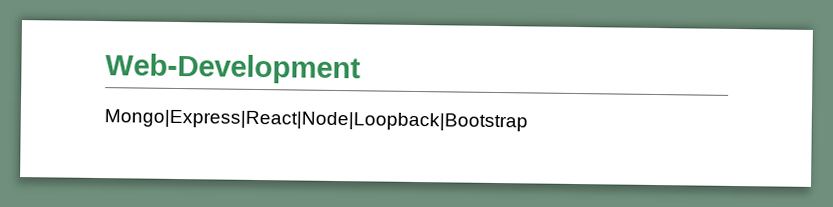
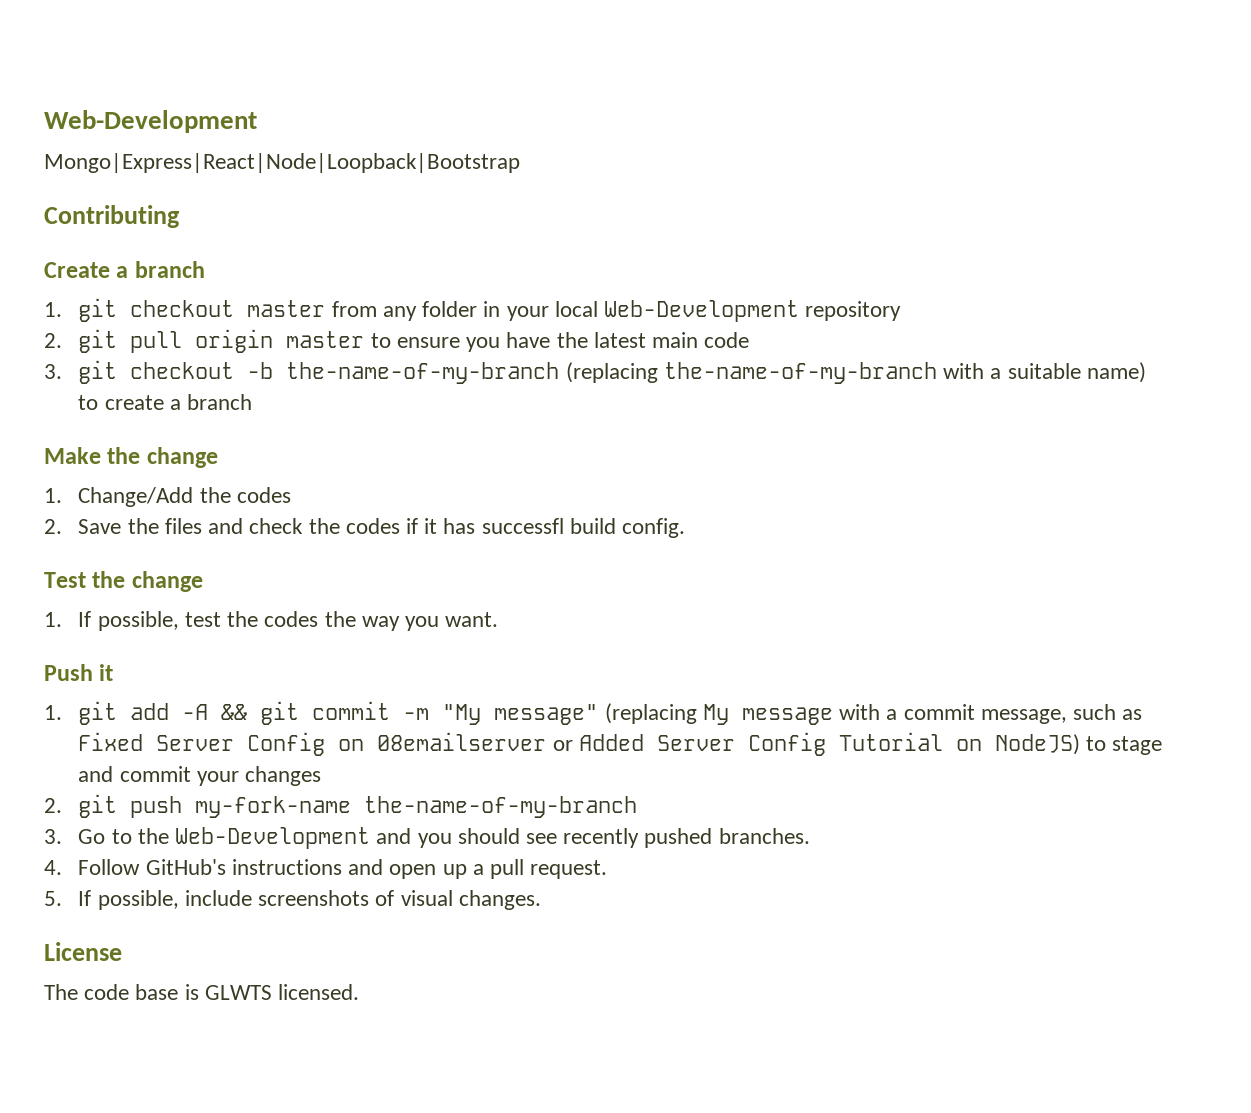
+ Contributing
+ Create a branch
+ 1. git checkout master from any folder in your local Web-Development repository
+ 2. git pull origin master to ensure you have the latest main code
+ 3. git checkout -b the-name-of-my-branch (replacing the-name-of-my-branch with a suitable name) to create a branch
+ Make the change
+ 1. Change/Add the codes
+ 2. Save the files and check the codes if it has successfl build config.
+ Test the change
+ 1. If possible, test the codes the way you want.
+ Push it
+ 1. git add -A && git commit -m "My message" (replacing My message with a commit message, such as Fixed Server Config on 08emailserver or Added Server Config Tutorial on NodeJS) to stage and commit your changes
+ 2. git push my-fork-name the-name-of-my-branch
+ 3. Go to the Web-Development and you should see recently pushed branches.
+ 4. Follow GitHub's instructions and open up a pull request.
+ 5. If possible, include screenshots of visual changes.
+ License
+ The code base is GLWTS licensed.

